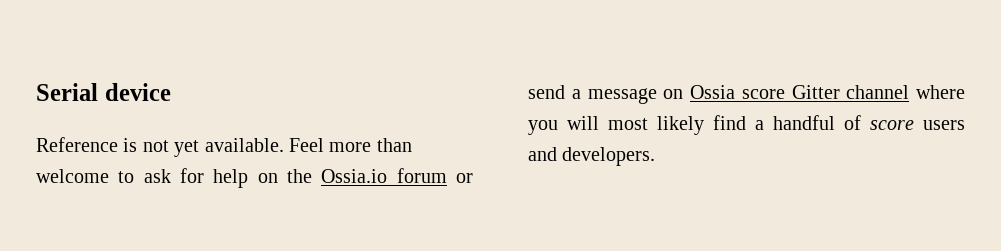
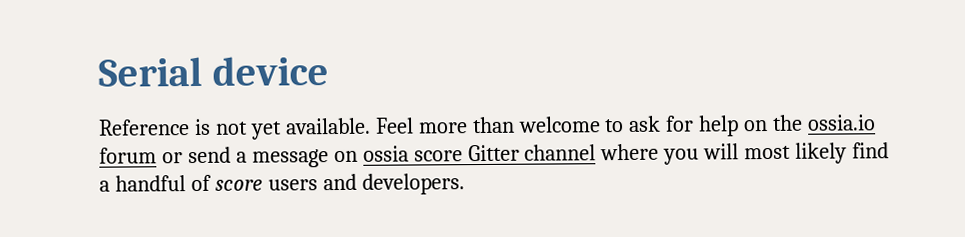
- Feel more than welcome to ask for help on the Ossia.io forum or send a message on Ossia score Gitter channel where you will most likely find a handful of score users and developers.
+ Feel more than welcome to ask for help on the ossia.io forum or send a message on ossia score Gitter channel where you will most likely find a handful of score users and developers.

